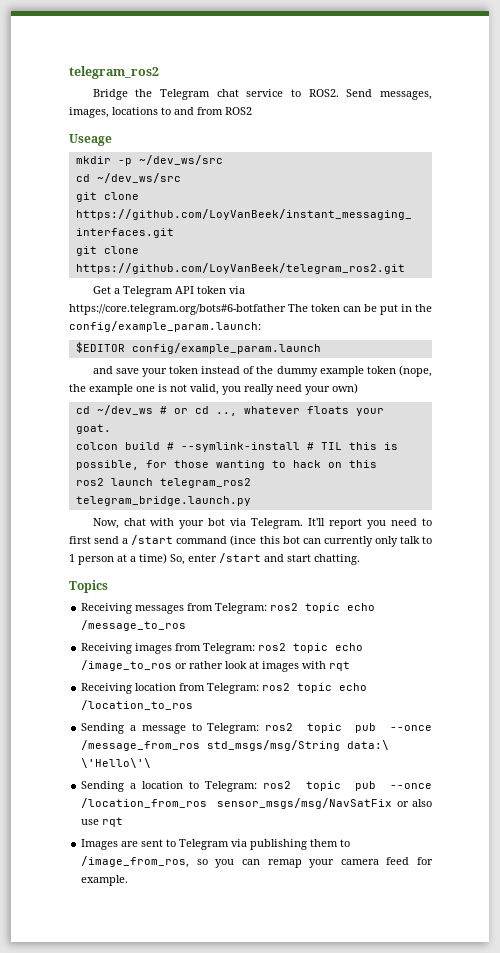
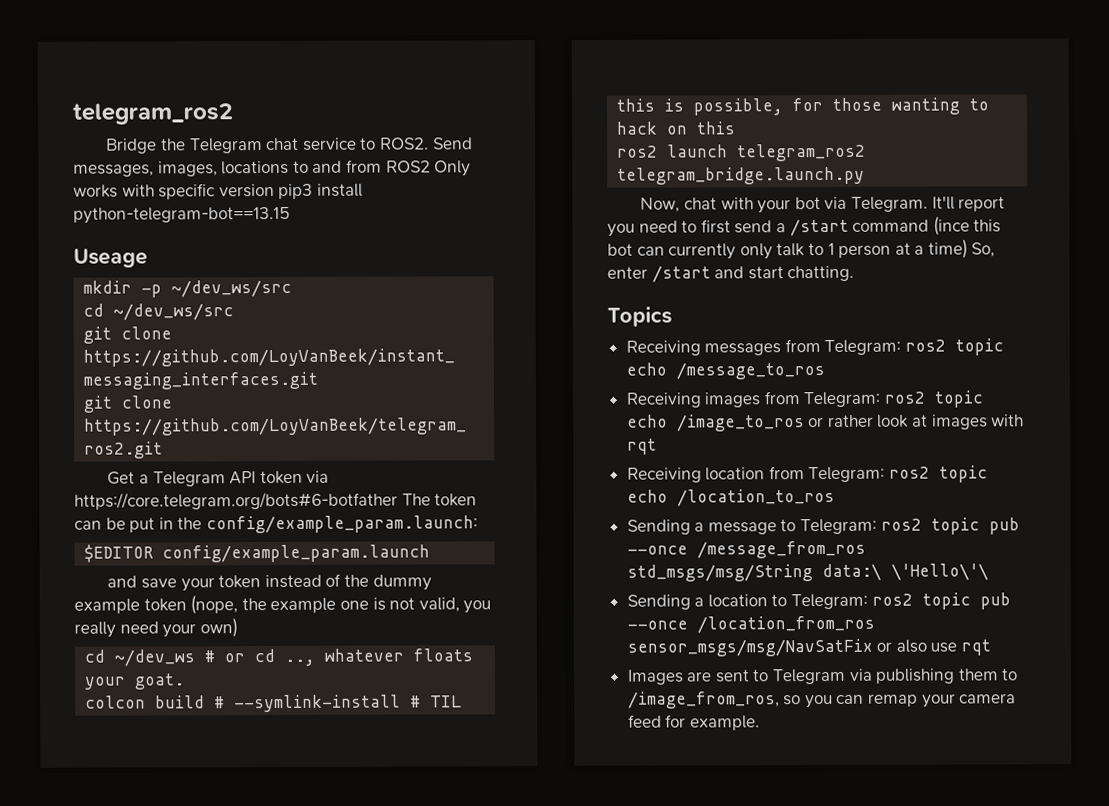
- Send messages, images, locations to and from ROS2
+ Send messages, images, locations to and from ROS2 Only works with specific version pip3 install python-telegram-bot==13.15

